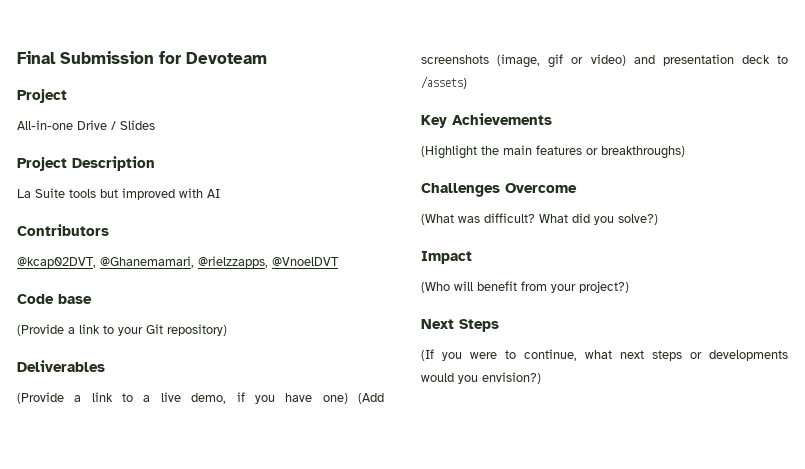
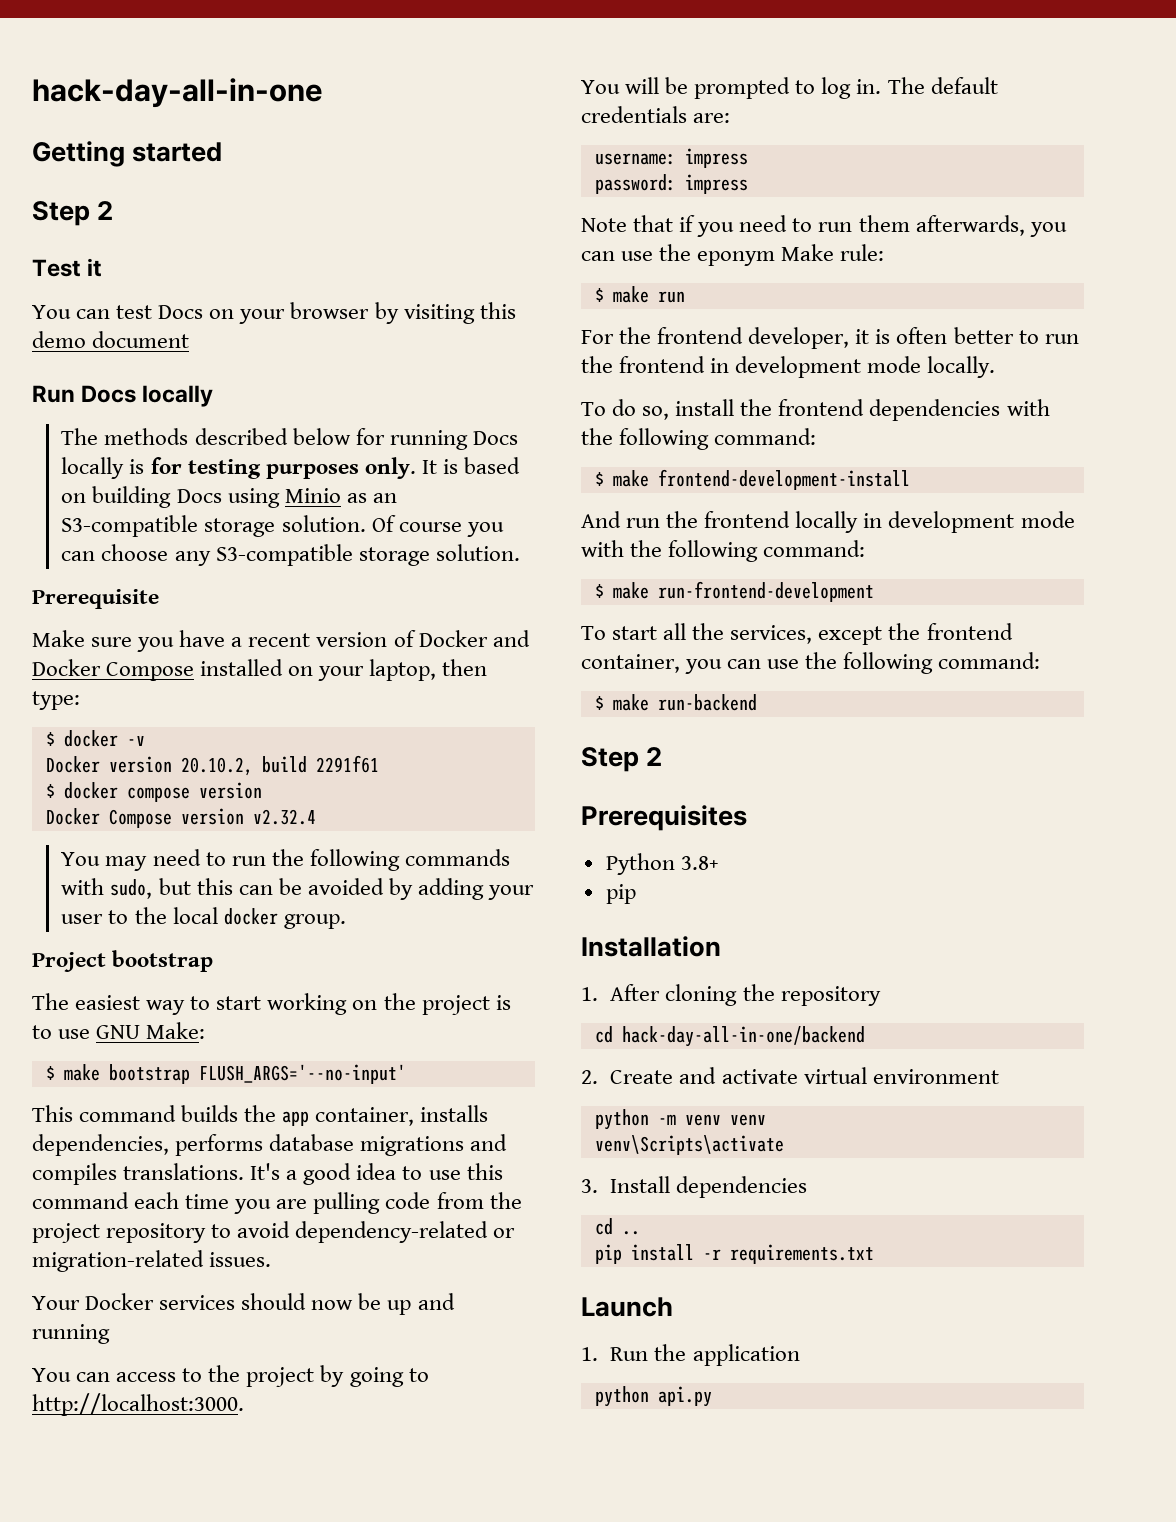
- Final Submission for Devoteam
- Project
- All-in-one Drive / Slides
- Project Description
- La Suite tools but improved with AI
- Contributors
- @kcap02DVT, @Ghanemamari, @rielzzapps, @VnoelDVT
- Code base
- (Provide a link to your Git repository)
- Deliverables
- (Provide a link to a live demo, if you have one) (Add screenshots (image, gif or video) and presentation deck to /assets)
- Key Achievements
- (Highlight the main features or breakthroughs)
- Challenges Overcome
- (What was difficult? What did you solve?)
- Impact
- (Who will benefit from your project?)
- Next Steps
- (If you were to continue, what next steps or developments would you envision?)
+ hack-day-all-in-one
+ Getting started
+ Step 2
+ Test it
+ You can test Docs on your browser by visiting this demo document
+ Run Docs locally
+ The methods described below for running Docs locally is for testing purposes only. It is based on building Docs using Minio as an S3-compatible storage solution. Of course you can choose any S3-compatible storage solution.
+ Prerequisite
+ Make sure you have a recent version of Docker and Docker Compose installed on your laptop, then type:
+ $ docker -v
+ Docker version 20.10.2, build 2291f61
+ $ docker compose version
+ Docker Compose version v2.32.4
+ You may need to run the following commands with sudo, but this can be avoided by adding your user to the local docker group.
+ Project bootstrap
+ The easiest way to start working on the project is to use GNU Make:
+ $ make bootstrap FLUSH_ARGS='--no-input'
+ This command builds the app container, installs dependencies, performs database migrations and compiles translations. It's a good idea to use this command each time you are pulling code from the project repository to avoid dependency-related or migration-related issues.
+ Your Docker services should now be up and running
+ You can access to the project by going to http://localhost:3000.
+ You will be prompted to log in. The default credentials are:
+ username: impress
+ password: impress
+ Note that if you need to run them afterwards, you can use the eponym Make rule:
+ $ make run
+ For the frontend developer, it is often better to run the frontend in development mode locally.
+ To do so, install the frontend dependencies with the following command:
+ $ make frontend-development-install
+ And run the frontend locally in development mode with the following command:
+ $ make run-frontend-development
+ To start all the services, except the frontend container, you can use the following command:
+ $ make run-backend
+ Step 2
+ Prerequisites
+ Python 3.8+
+ pip
+ Installation
+ 1. After cloning the repository
+ cd hack-day-all-in-one/backend
+ 2. Create and activate virtual environment
+ python -m venv venv
+ venv\Scripts\activate
+ 3. Install dependencies
+ cd ..
+ pip install -r requirements.txt
+ Launch
+ 1. Run the application
+ python api.py

